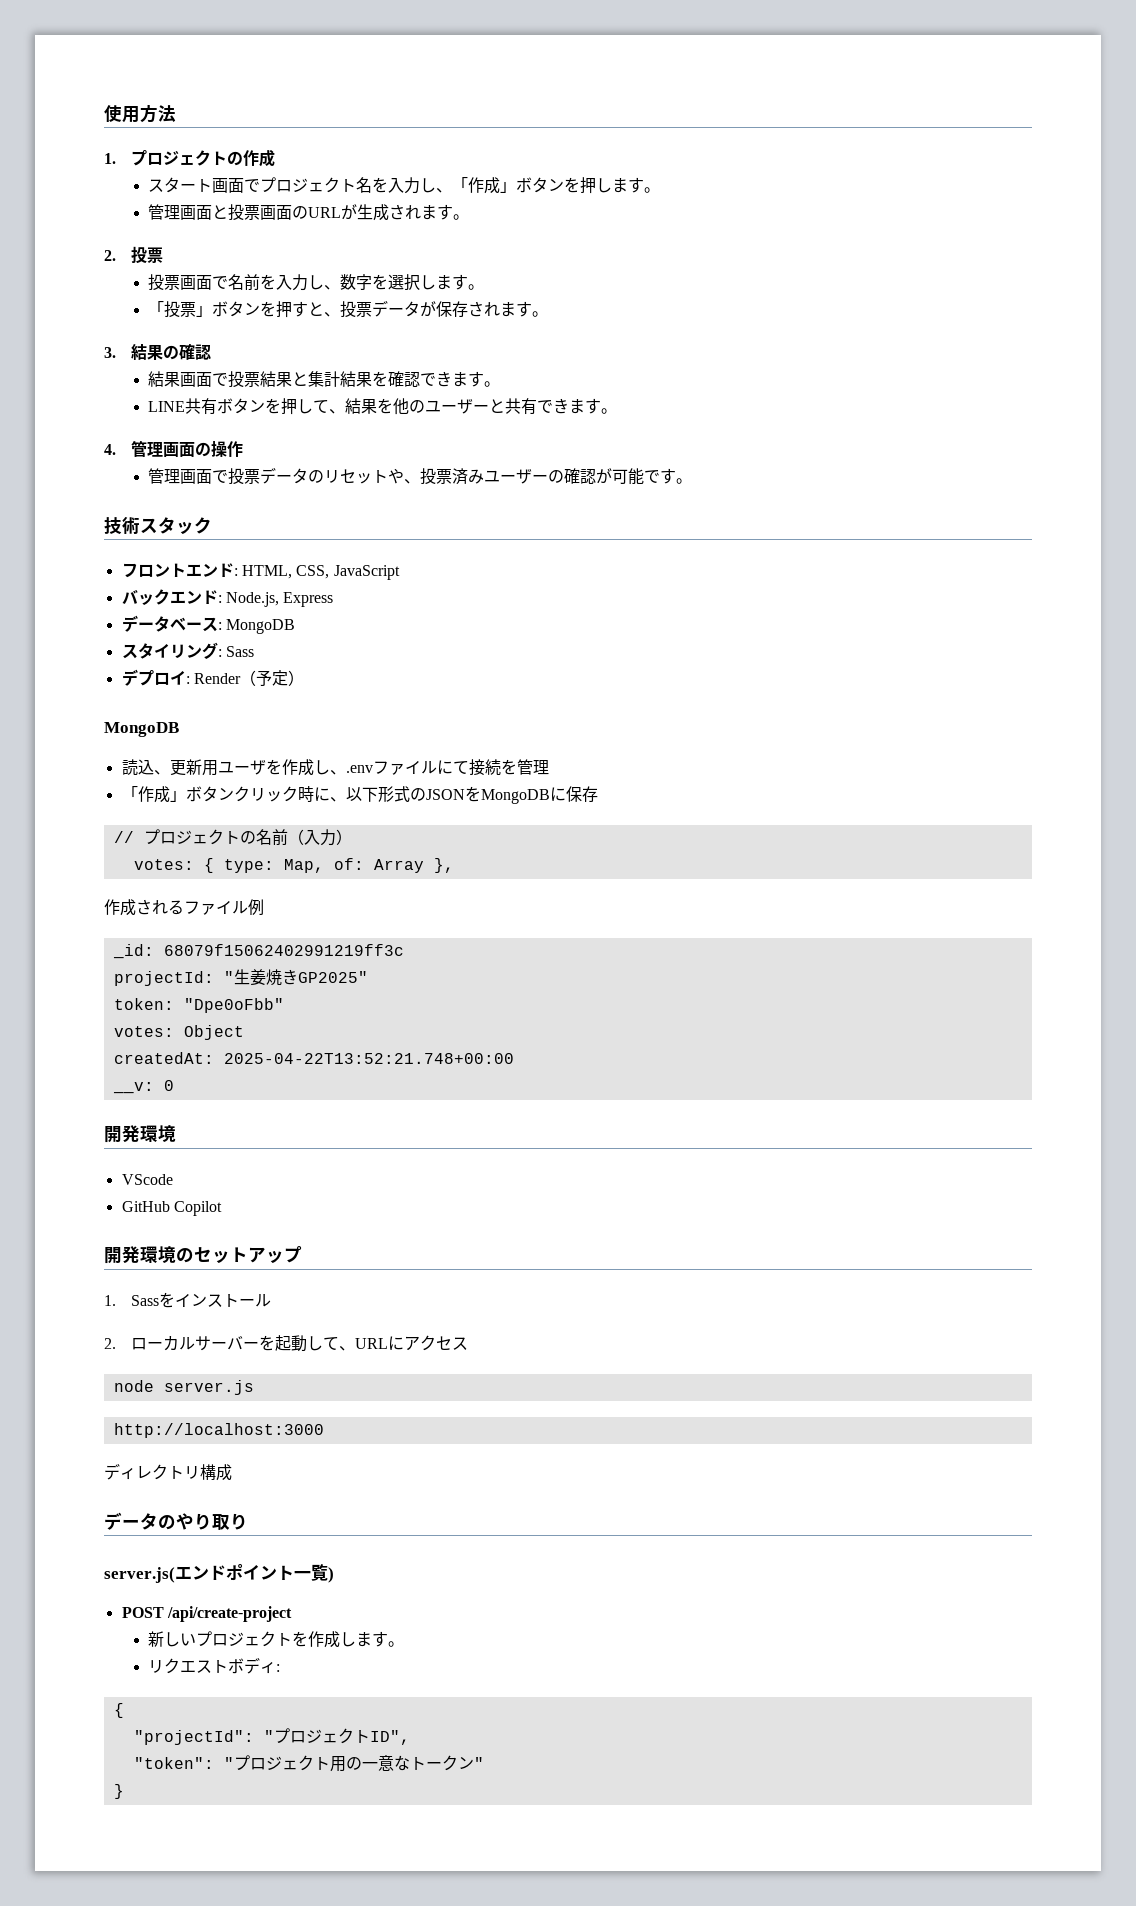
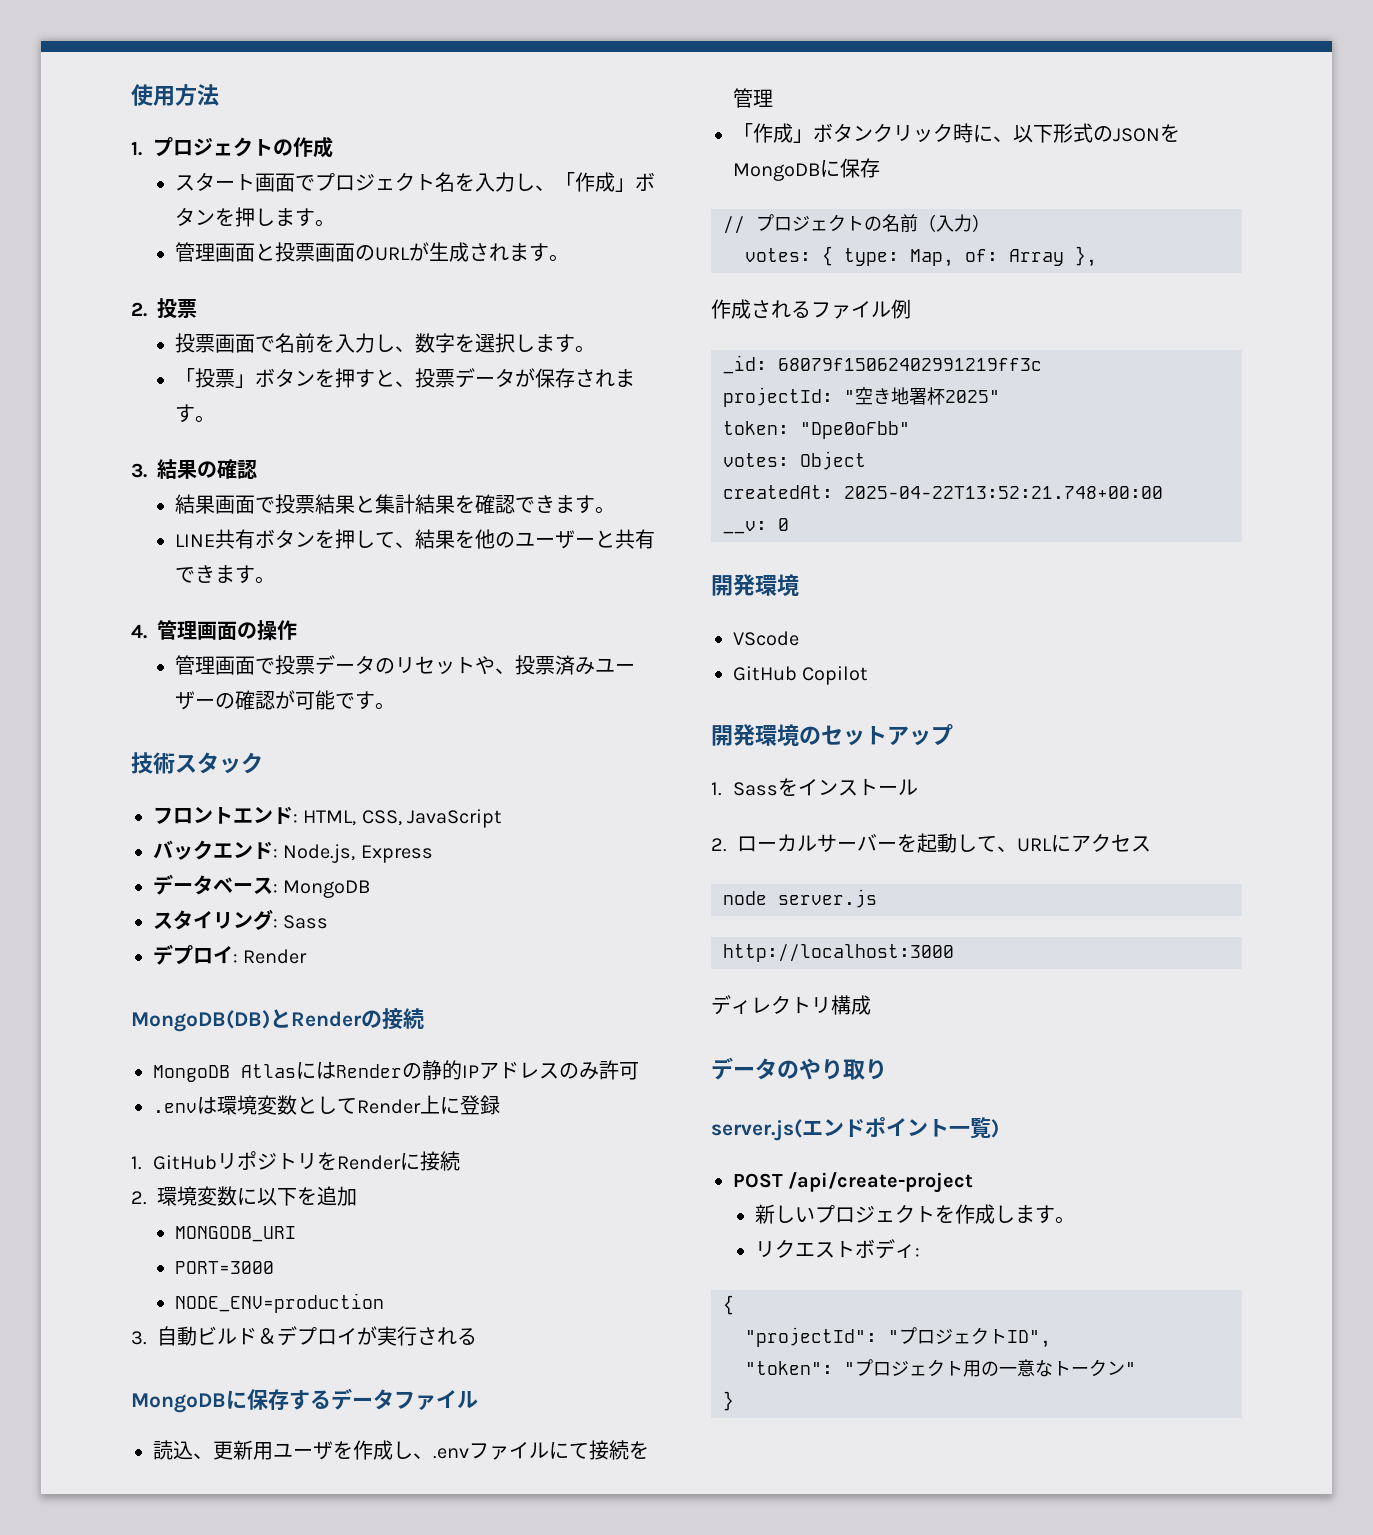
- デプロイ: Render（予定）
- MongoDB
+ デプロイ: Render
+ MongoDB(DB)とRenderの接続
+ MongoDB AtlasにはRenderの静的IPアドレスのみ許可
+ .envは環境変数としてRender上に登録
+ 1. GitHubリポジトリをRenderに接続
+ 2.環境変数に以下を追加
+ MONGODB_URI
+ PORT=3000
+ NODE_ENV=production
+ 3.自動ビルド＆デプロイが実行される
+ MongoDBに保存するデータファイル
- projectId: "生姜焼きGP2025"
+ projectId: "空き地署杯2025"

